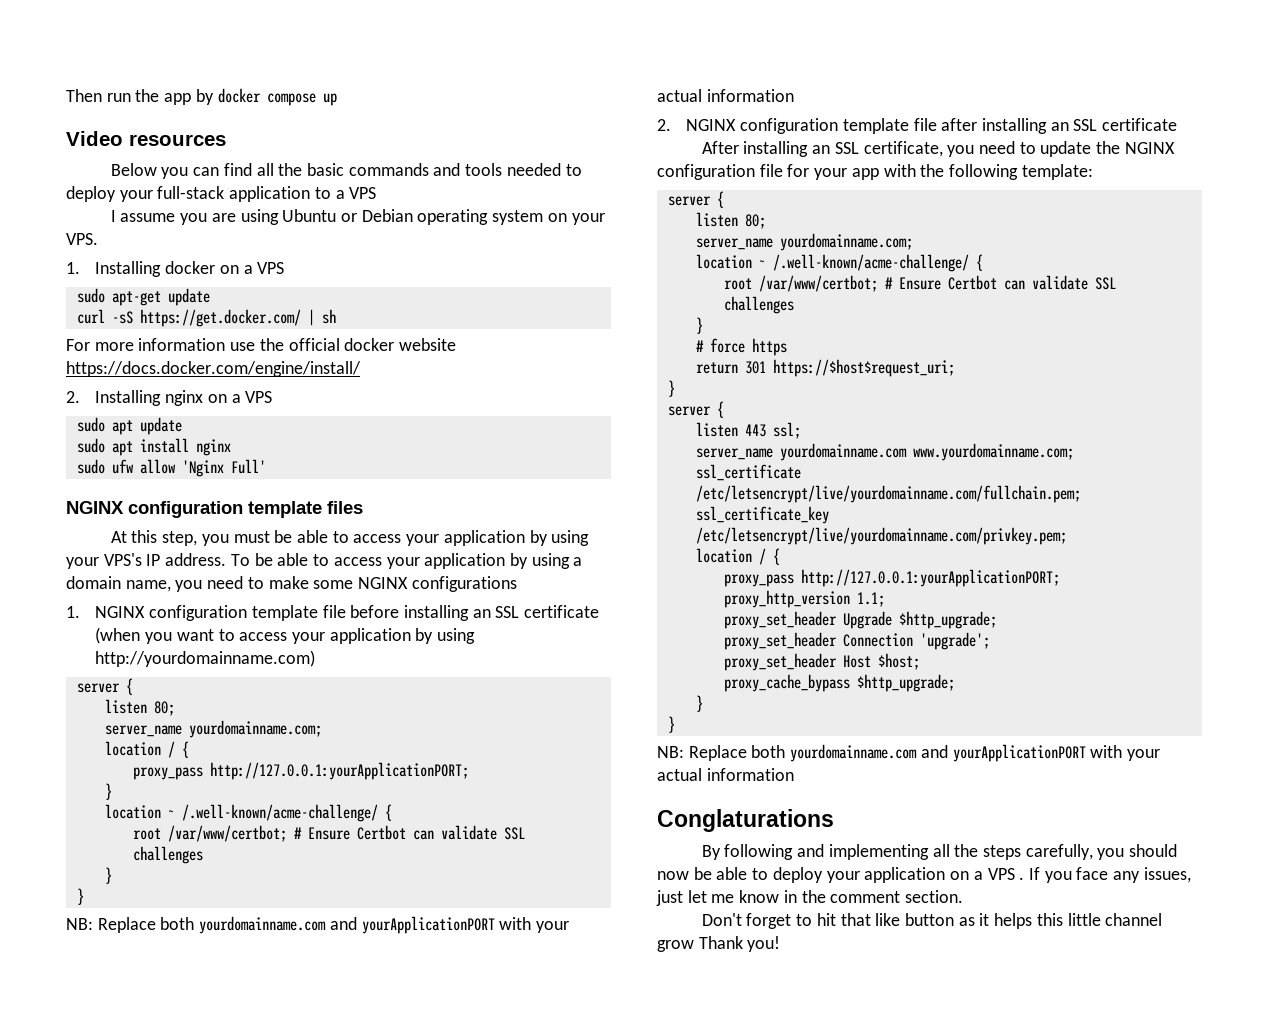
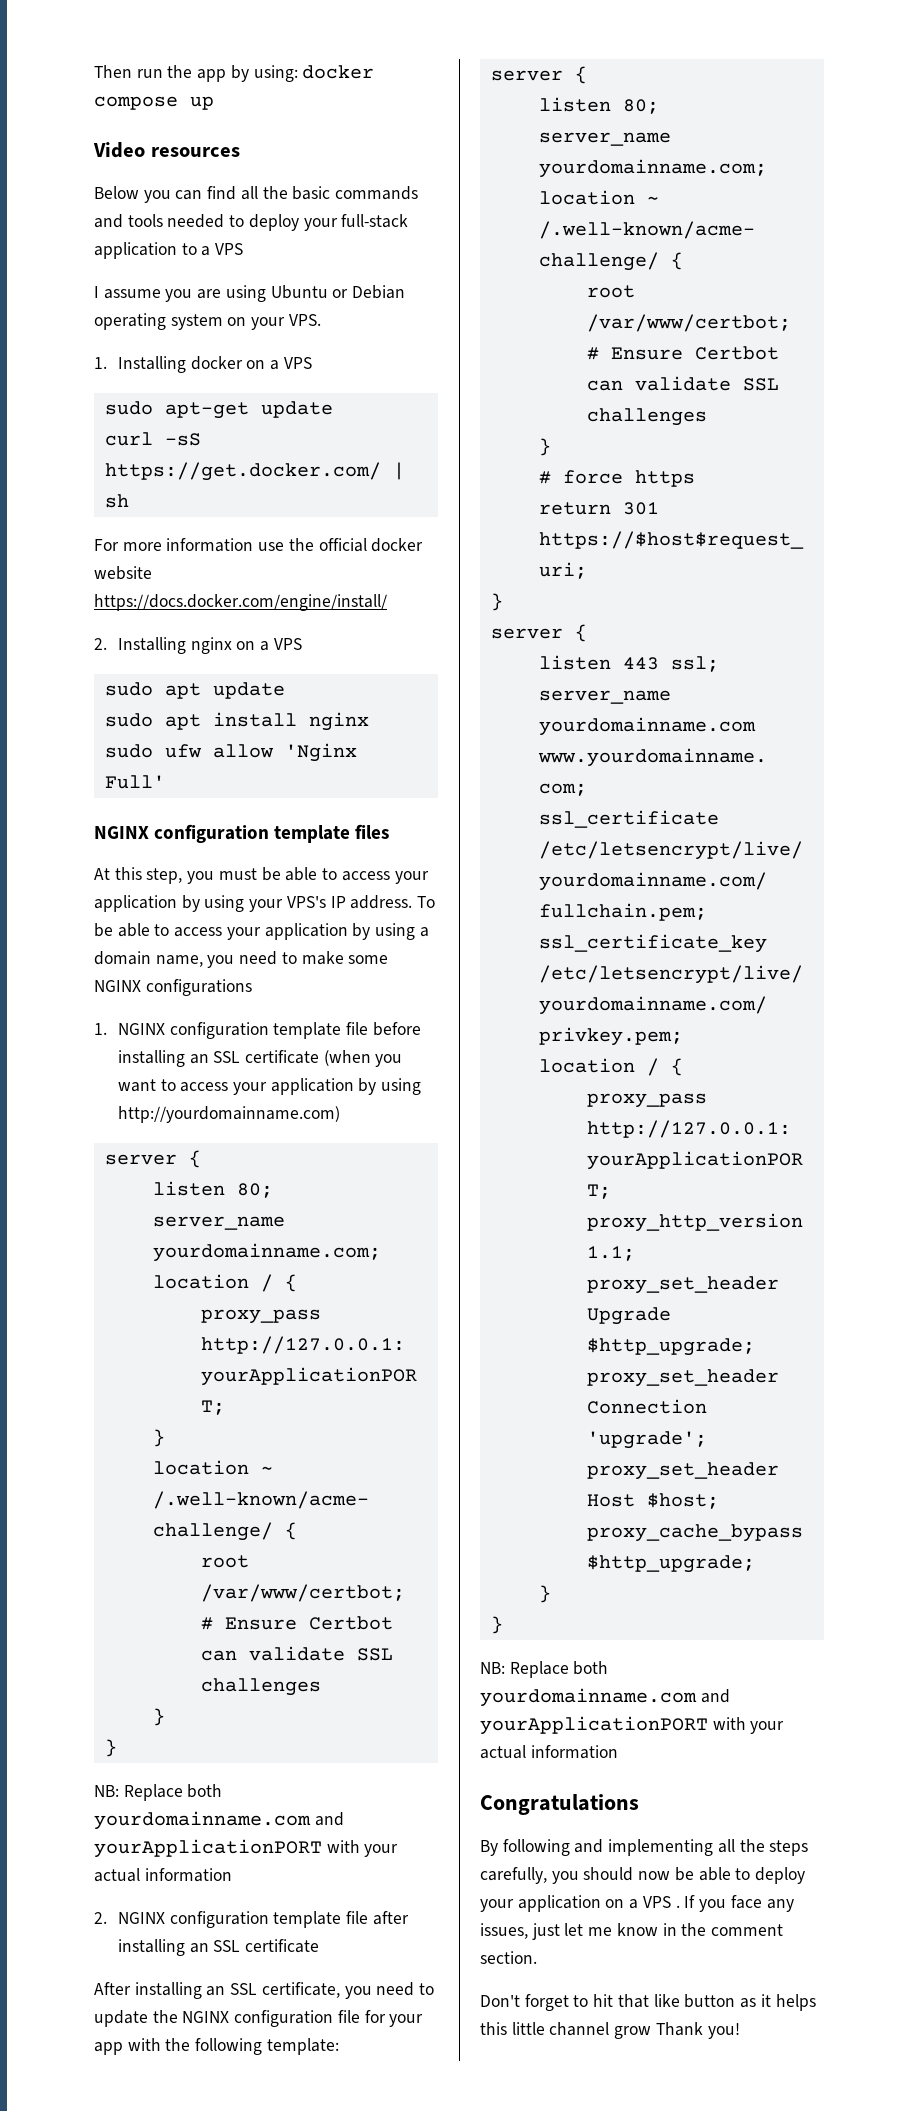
- Then run the app by docker compose up
+ Then run the app by using: docker compose up
- Conglaturations
+ Congratulations

